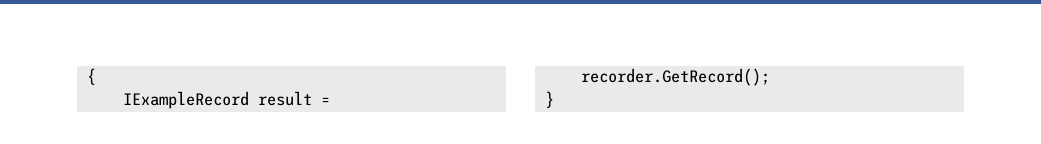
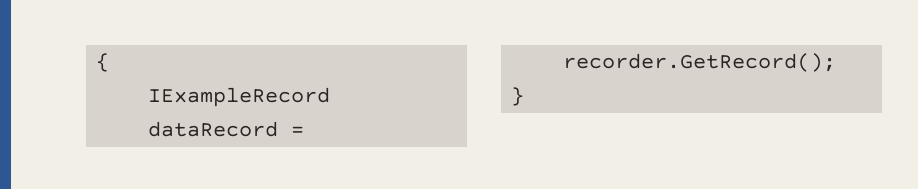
- IExampleRecord result = recorder.GetRecord();
+ IExampleRecord dataRecord = recorder.GetRecord();

